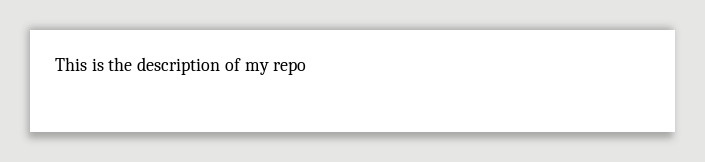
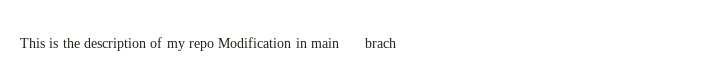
- This is the description of my repo
+ This is the description of my repo Modification in main brach

